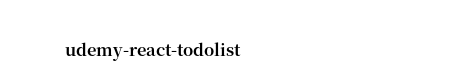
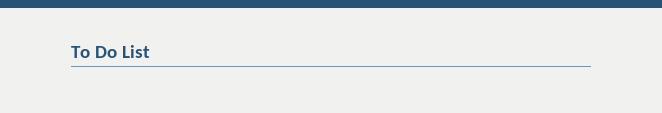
- udemy-react-todolist
+ To Do List

